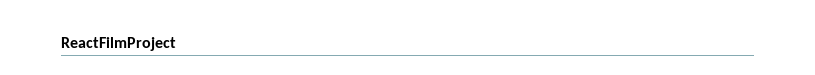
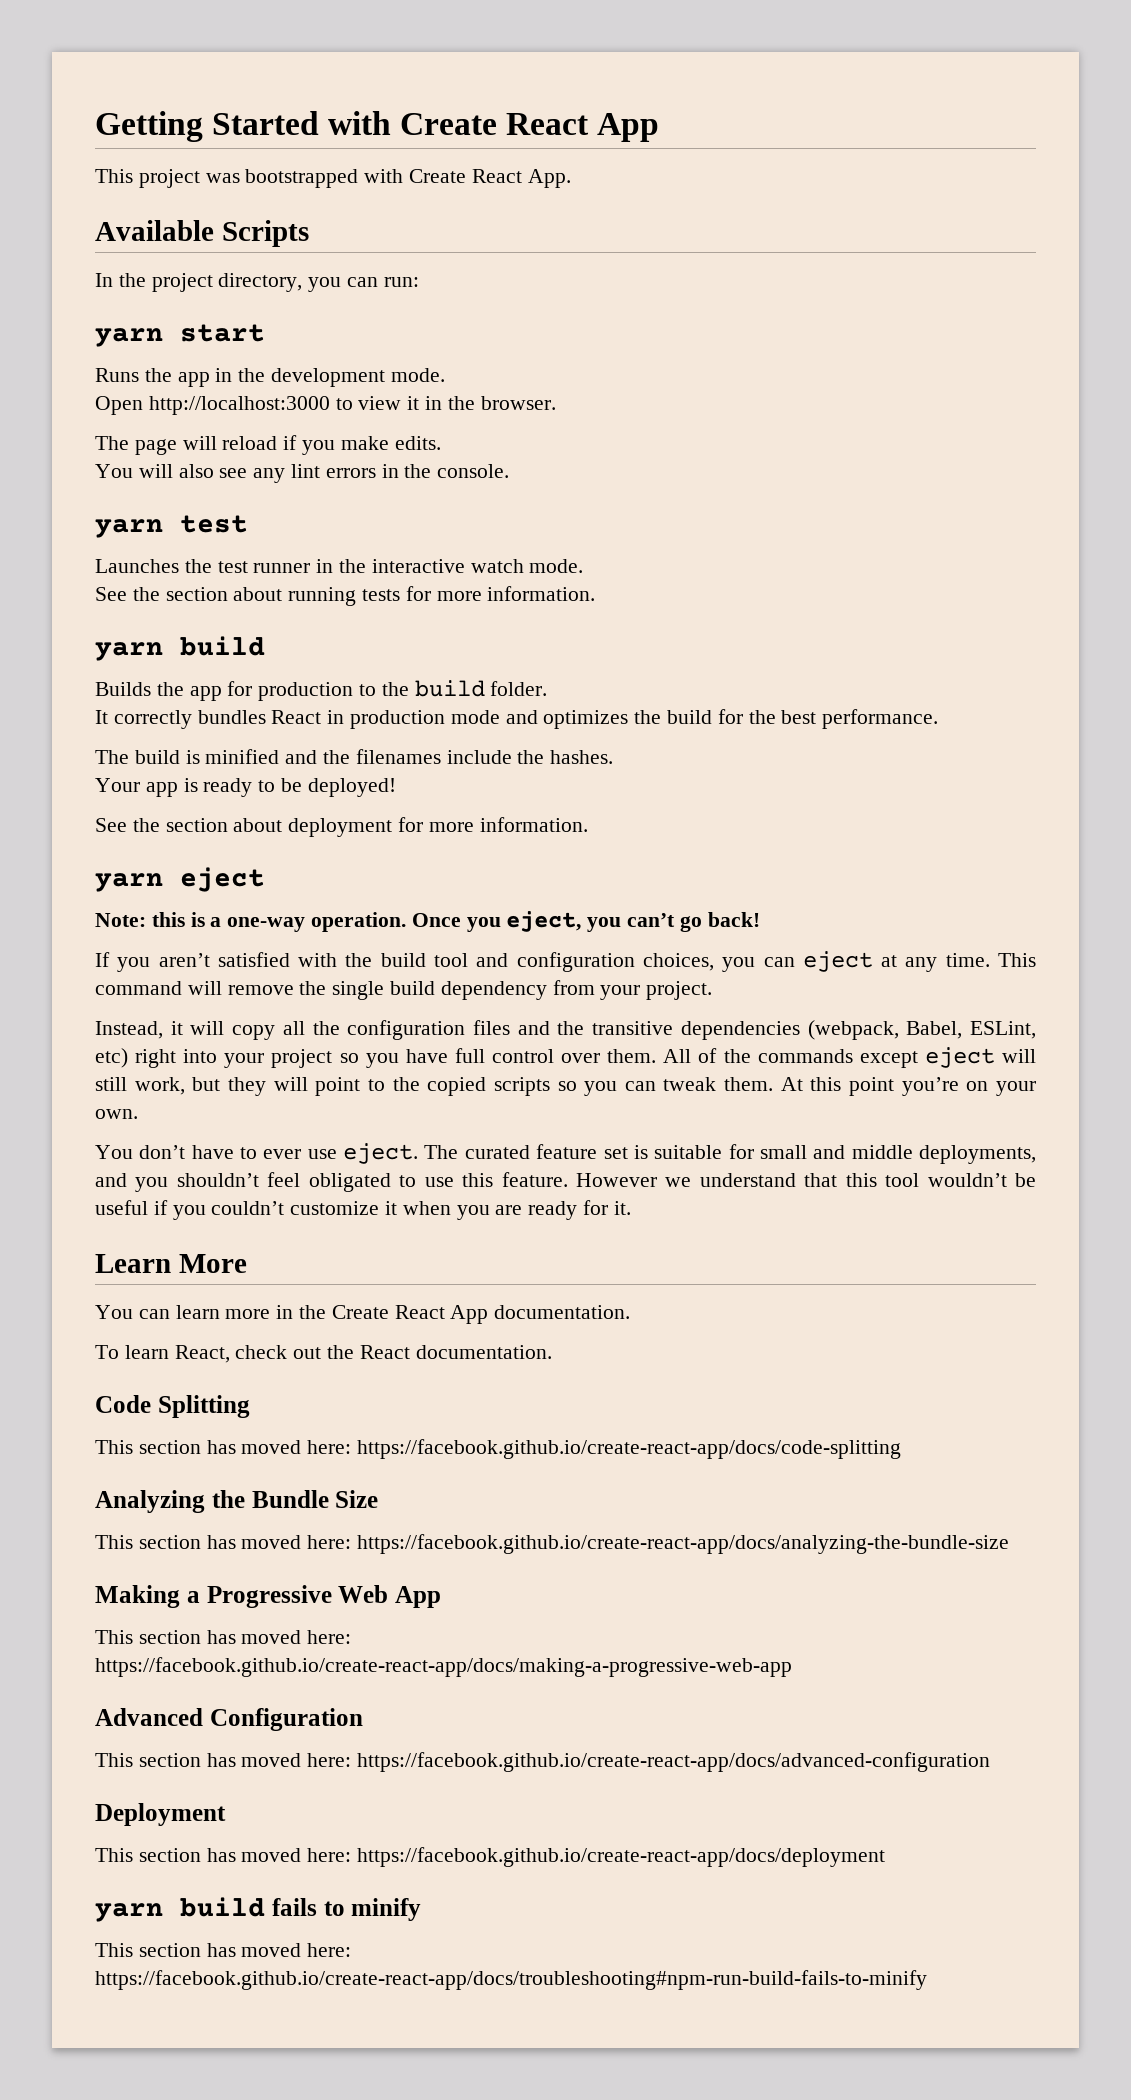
- ReactFilmProject
+ Getting Started with Create React App
+ This project was bootstrapped with Create React App.
+ Available Scripts
+ In the project directory, you can run:
+ yarn start
+ Runs the app in the development mode.
+ Open http://localhost:3000 to view it in the browser.
+ The page will reload if you make edits.
+ You will also see any lint errors in the console.
+ yarn test
+ Launches the test runner in the interactive watch mode.
+ See the section about running tests for more information.
+ yarn build
+ Builds the app for production to the build folder.
+ It correctly bundles React in production mode and optimizes the build for the best performance.
+ The build is minified and the filenames include the hashes.
+ Your app is ready to be deployed!
+ See the section about deployment for more information.
+ yarn eject
+ Note: this is a one-way operation. Once you eject, you can’t go back!
+ If you aren’t satisfied with the build tool and configuration choices, you can eject at any time. This command will remove the single build dependency from your project.
+ Instead, it will copy all the configuration files and the transitive dependencies (webpack, Babel, ESLint, etc) right into your project so you have full control over them. All of the commands except eject will still work, but they will point to the copied scripts so you can tweak them. At this point you’re on your own.
+ You don’t have to ever use eject. The curated feature set is suitable for small and middle deployments, and you shouldn’t feel obligated to use this feature. However we understand that this tool wouldn’t be useful if you couldn’t customize it when you are ready for it.
+ Learn More
+ You can learn more in the Create React App documentation.
+ To learn React, check out the React documentation.
+ Code Splitting
+ This section has moved here: https://facebook.github.io/create-react-app/docs/code-splitting
+ Analyzing the Bundle Size
+ This section has moved here: https://facebook.github.io/create-react-app/docs/analyzing-the-bundle-size
+ Making a Progressive Web App
+ This section has moved here: https://facebook.github.io/create-react-app/docs/making-a-progressive-web-app
+ Advanced Configuration
+ This section has moved here: https://facebook.github.io/create-react-app/docs/advanced-configuration
+ Deployment
+ This section has moved here: https://facebook.github.io/create-react-app/docs/deployment
+ yarn build fails to minify
+ This section has moved here: https://facebook.github.io/create-react-app/docs/troubleshooting#npm-run-build-fails-to-minify

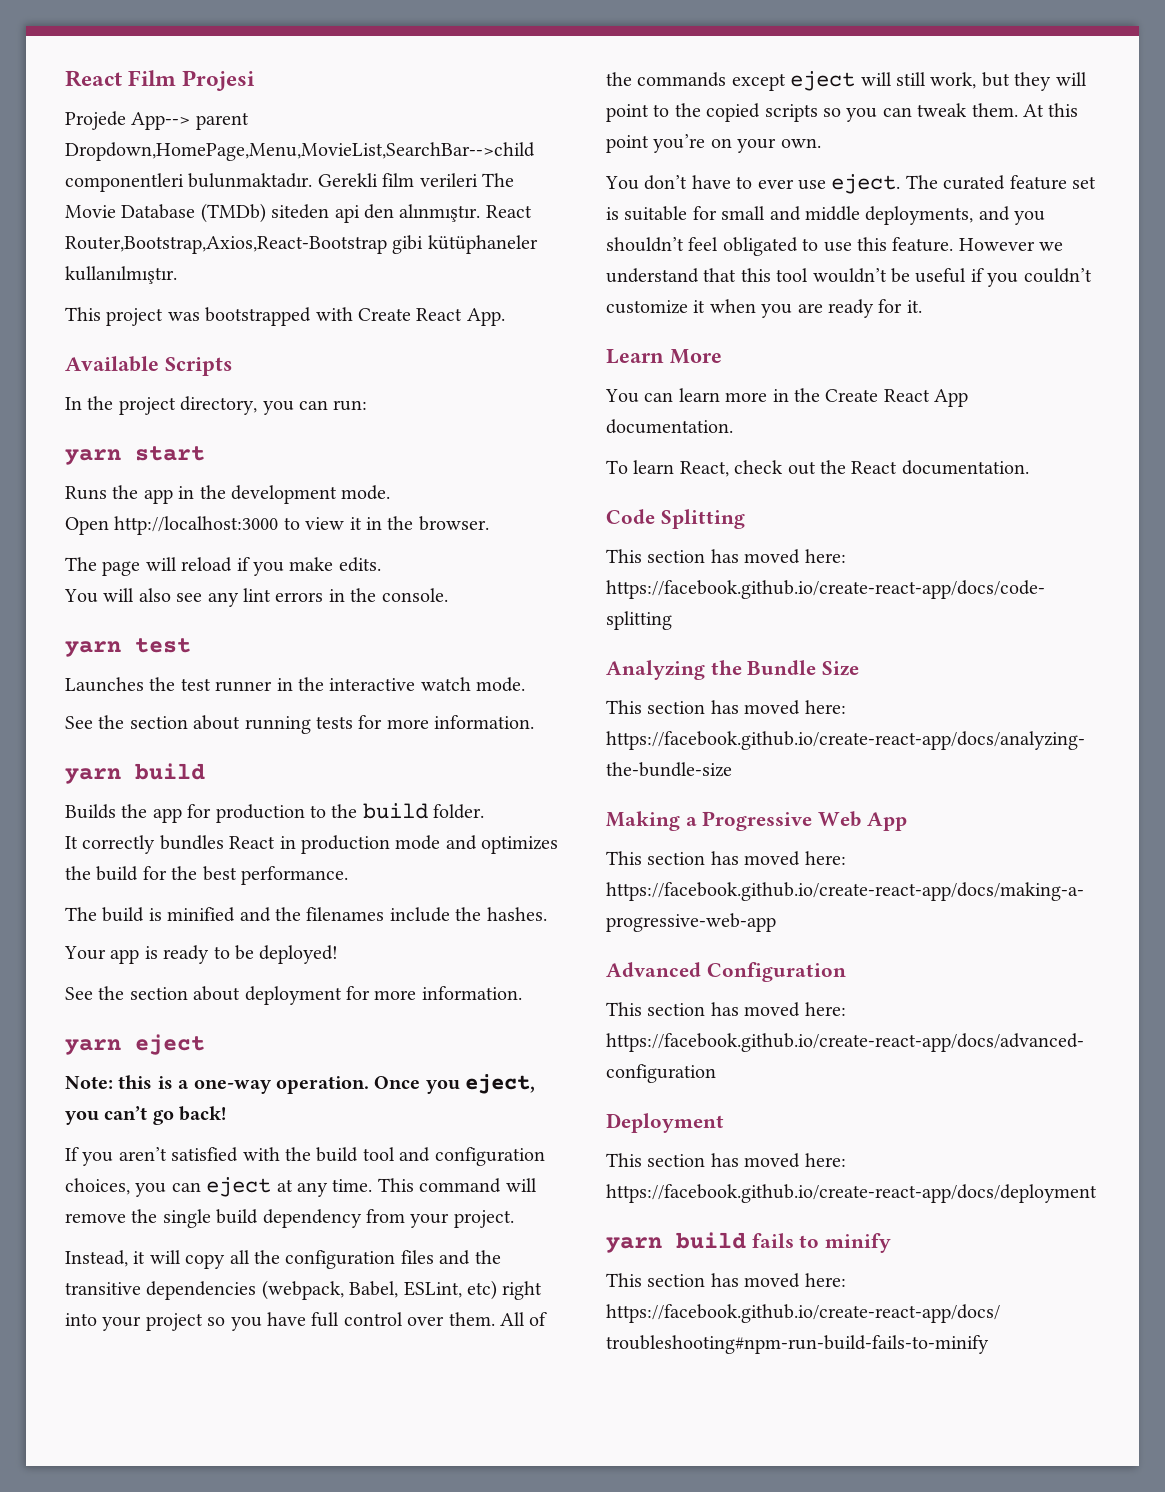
- Getting Started with Create React App
+ React Film Projesi
+ Projede App--> parent Dropdown,HomePage,Menu,MovieList,SearchBar-->child componentleri bulunmaktadır. Gerekli film verileri The Movie Database (TMDb) siteden api den alınmıştır. React Router,Bootstrap,Axios,React-Bootstrap gibi kütüphaneler kullanılmıştır.

